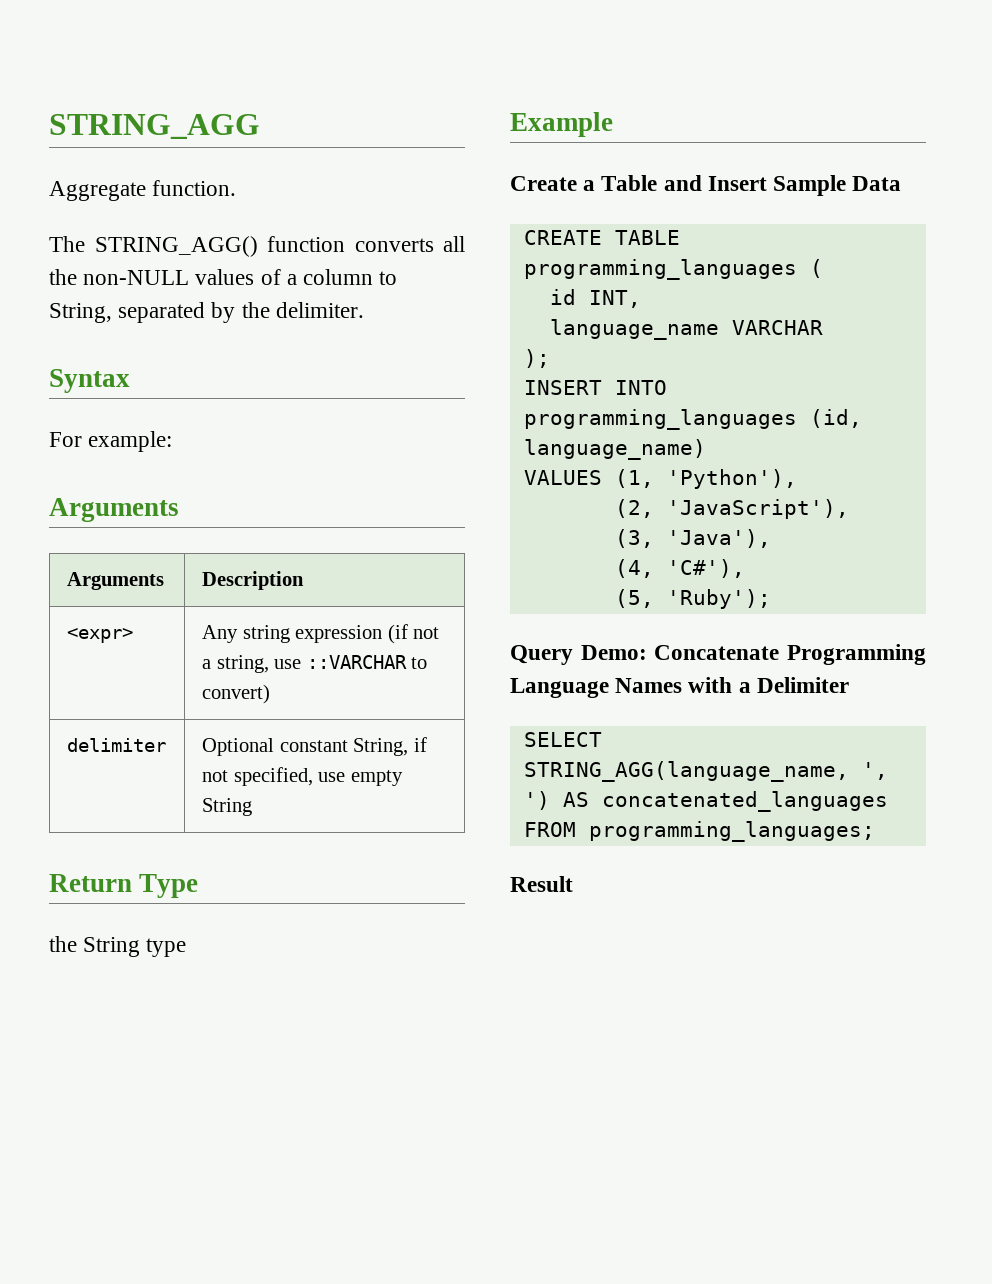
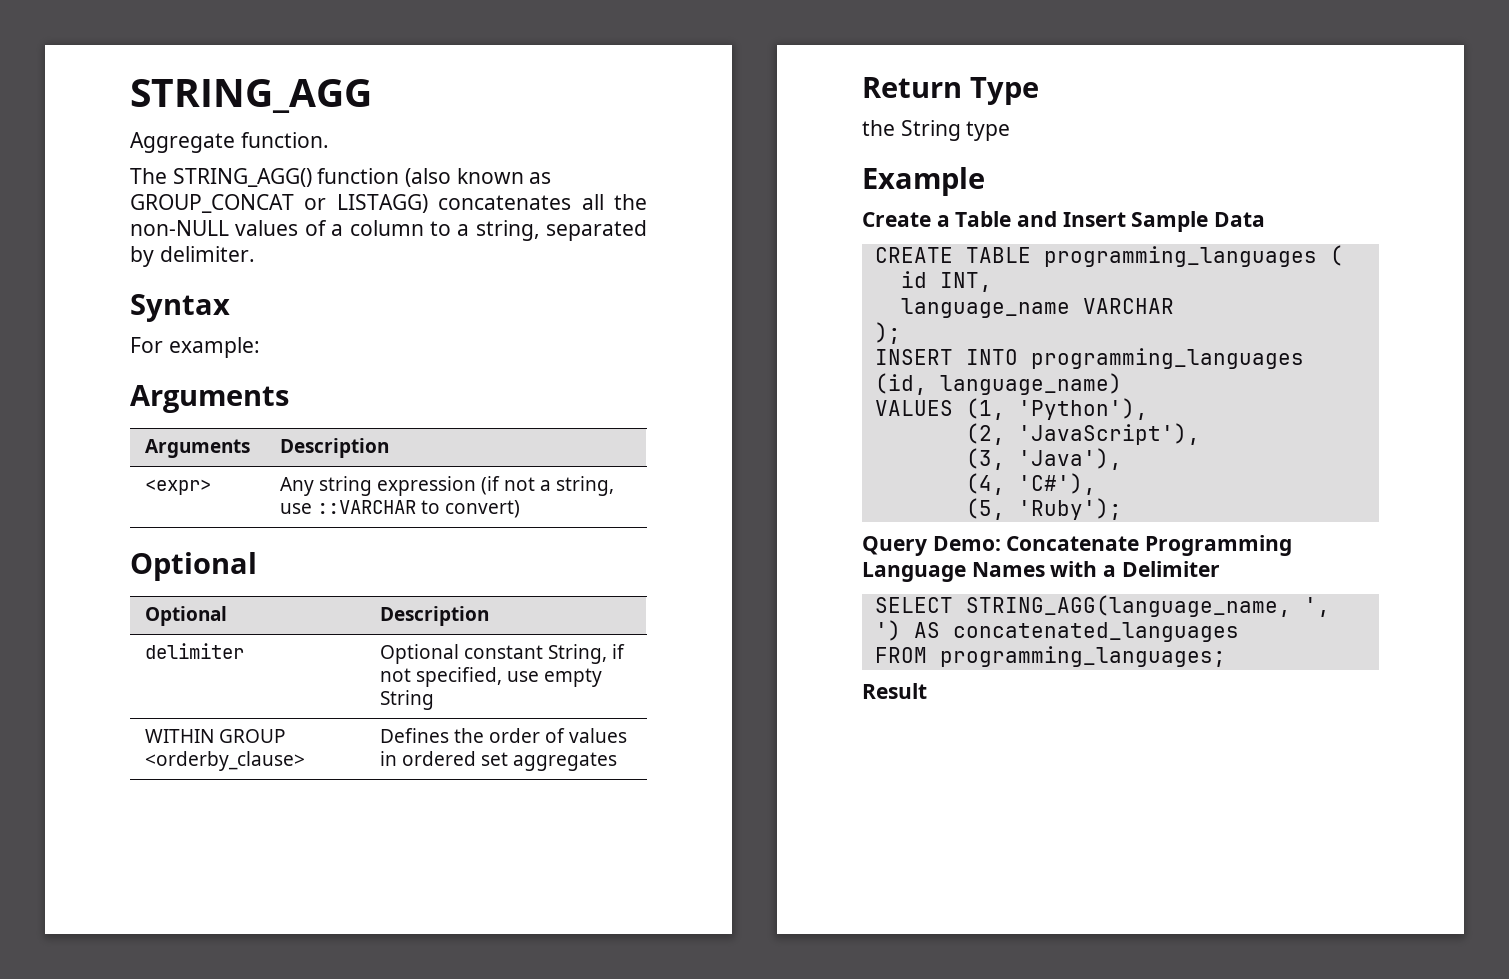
- The STRING_AGG() function converts all the non-NULL values of a column to String, separated by the delimiter.
+ The STRING_AGG() function (also known as GROUP_CONCAT or LISTAGG) concatenates all the non-NULL values of a column to a string, separated by delimiter.
  <expr> | Any string expression (if not a string, use ::VARCHAR to convert)
+ Optional
+ Optional | Description
+ WITHIN GROUP <orderby_clause> | Defines the order of values in ordered set aggregates

